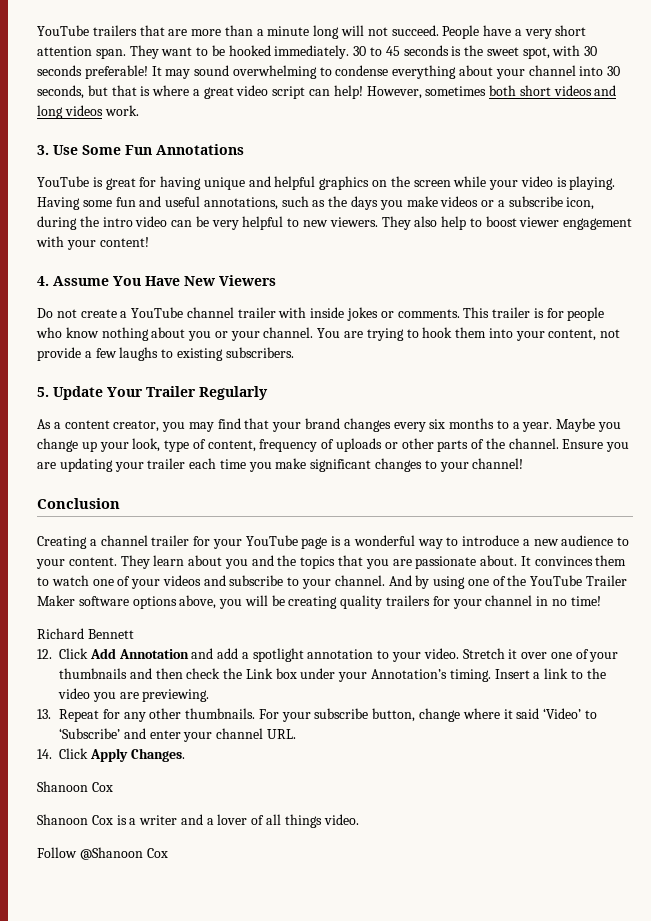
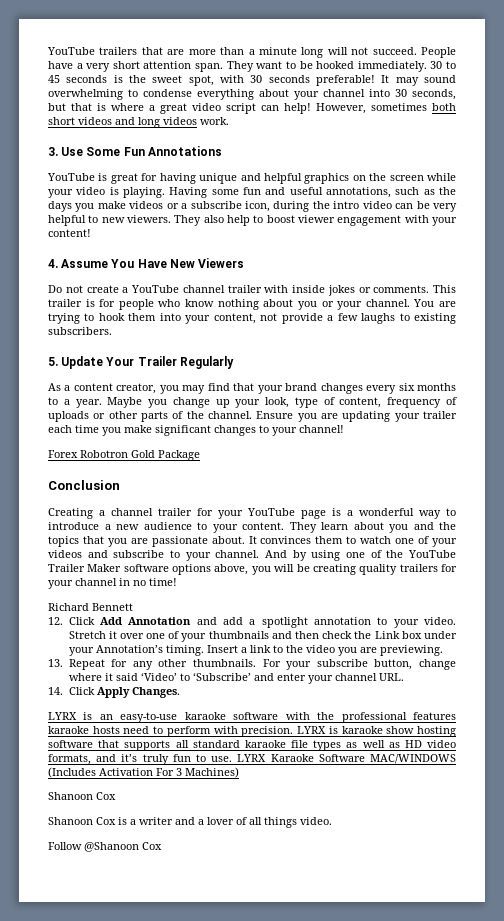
+ Forex Robotron Gold Package
+ LYRX is an easy-to-use karaoke software with the professional features karaoke hosts need to perform with precision. LYRX is karaoke show hosting software that supports all standard karaoke file types as well as HD video formats, and it’s truly fun to use. LYRX Karaoke Software MAC/WINDOWS (Includes Activation For 3 Machines)

